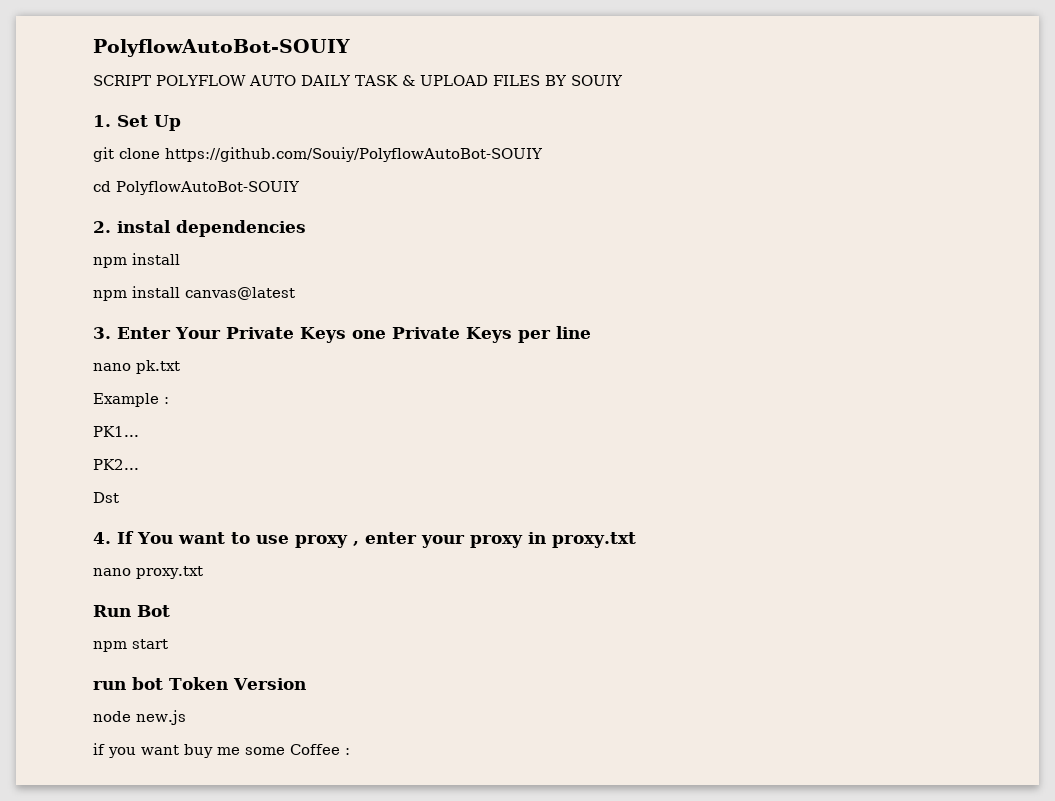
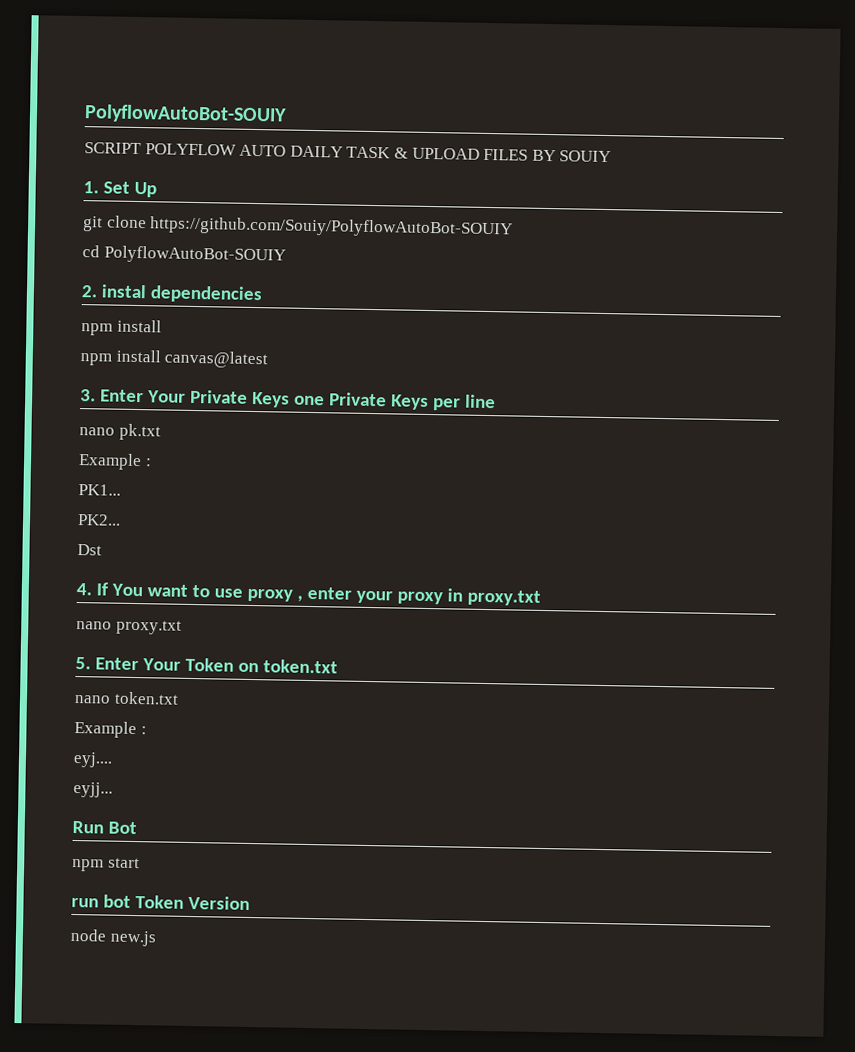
+ 5. Enter Your Token on token.txt
+ nano token.txt
+ Example :
+ eyj....
+ eyjj...
- if you want buy me some Coffee :

